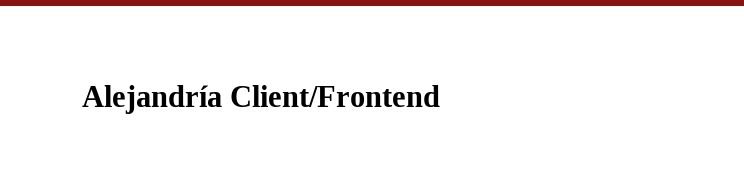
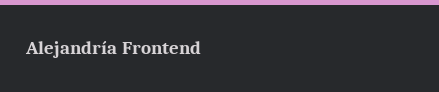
- Alejandría Client/Frontend
+ Alejandría Frontend

